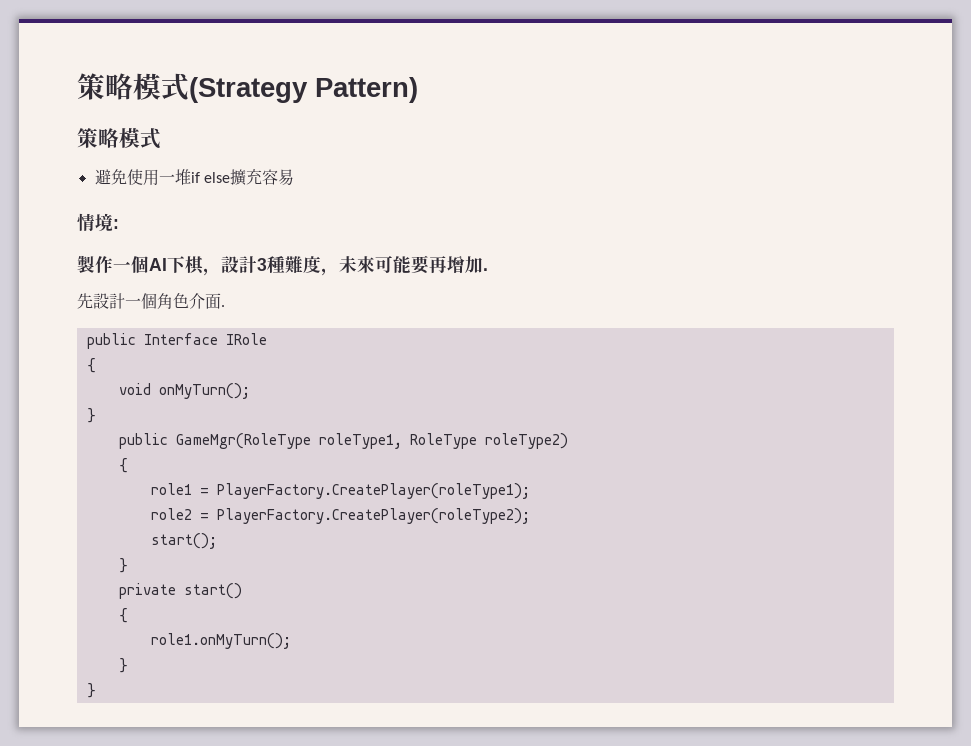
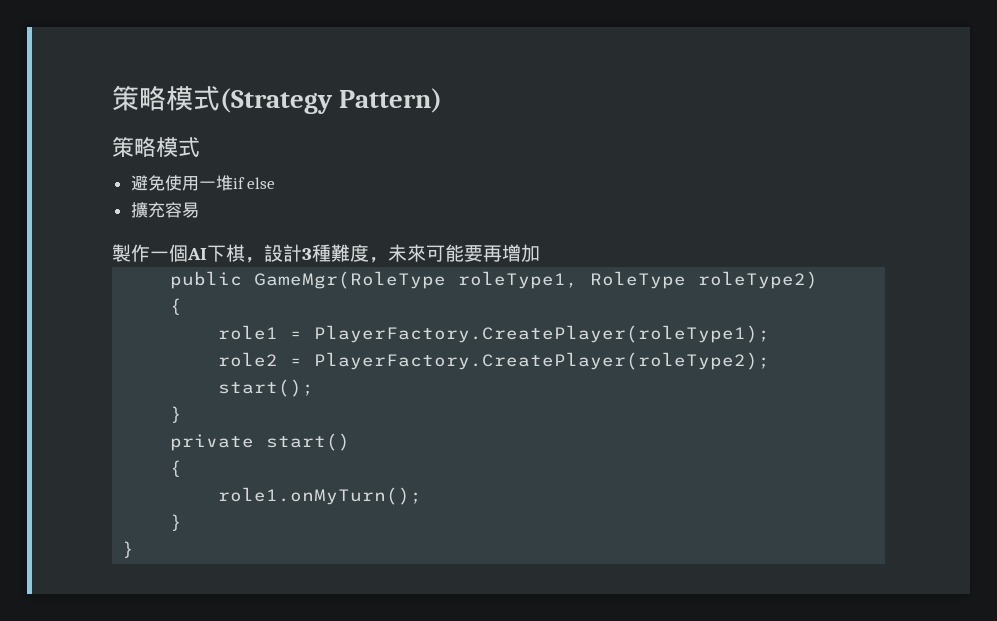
- 避免使用一堆if else擴充容易
+ 避免使用一堆if else
+ 擴充容易
- 情境:
- 製作一個AI下棋，設計3種難度，未來可能要再增加.
- 先設計一個角色介面.
- public Interface IRole
- {
- void onMyTurn();
- }
+ 製作一個AI下棋，設計3種難度，未來可能要再增加

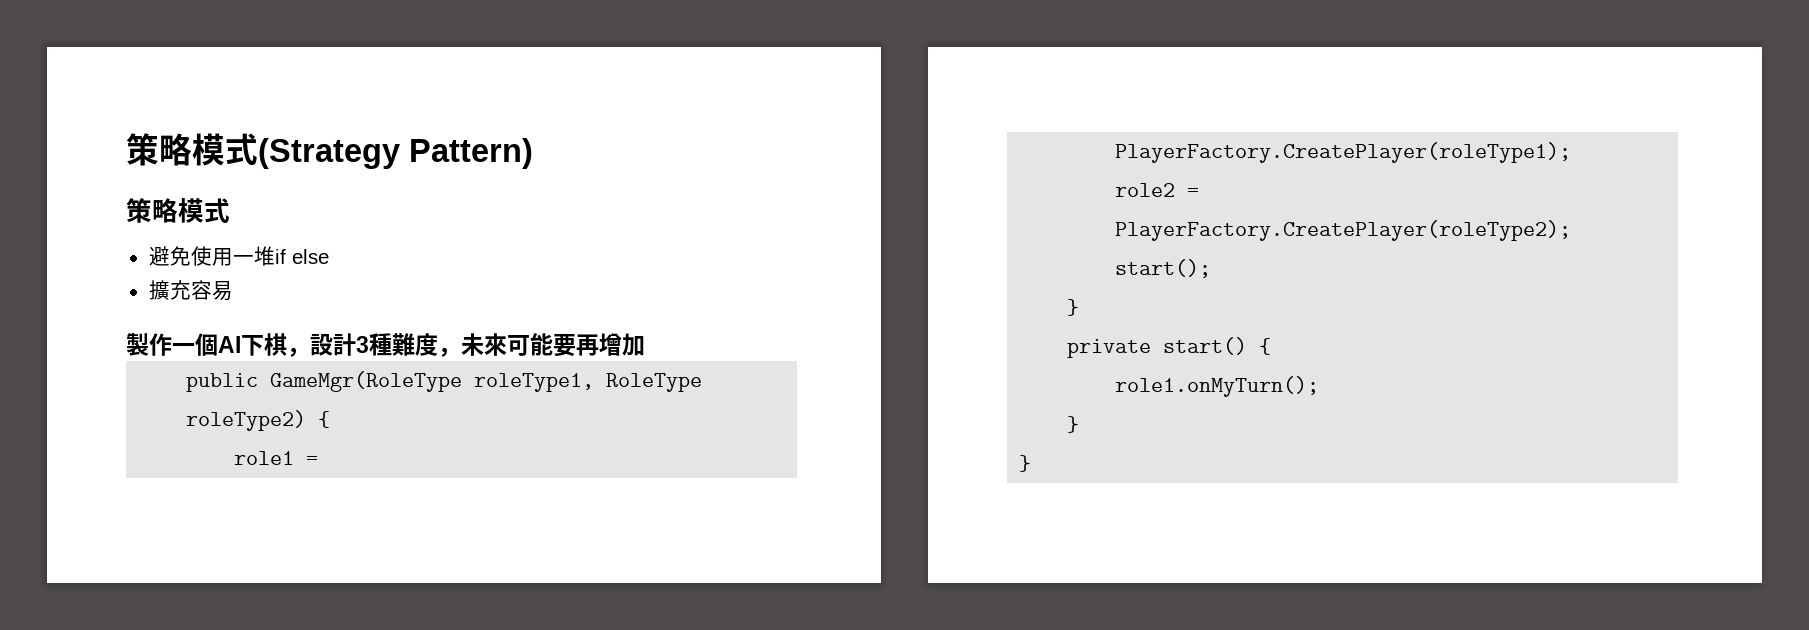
- public GameMgr(RoleType roleType1, RoleType roleType2)
- {
+ public GameMgr(RoleType roleType1, RoleType roleType2) {
- private start()
- {
+ private start() {

